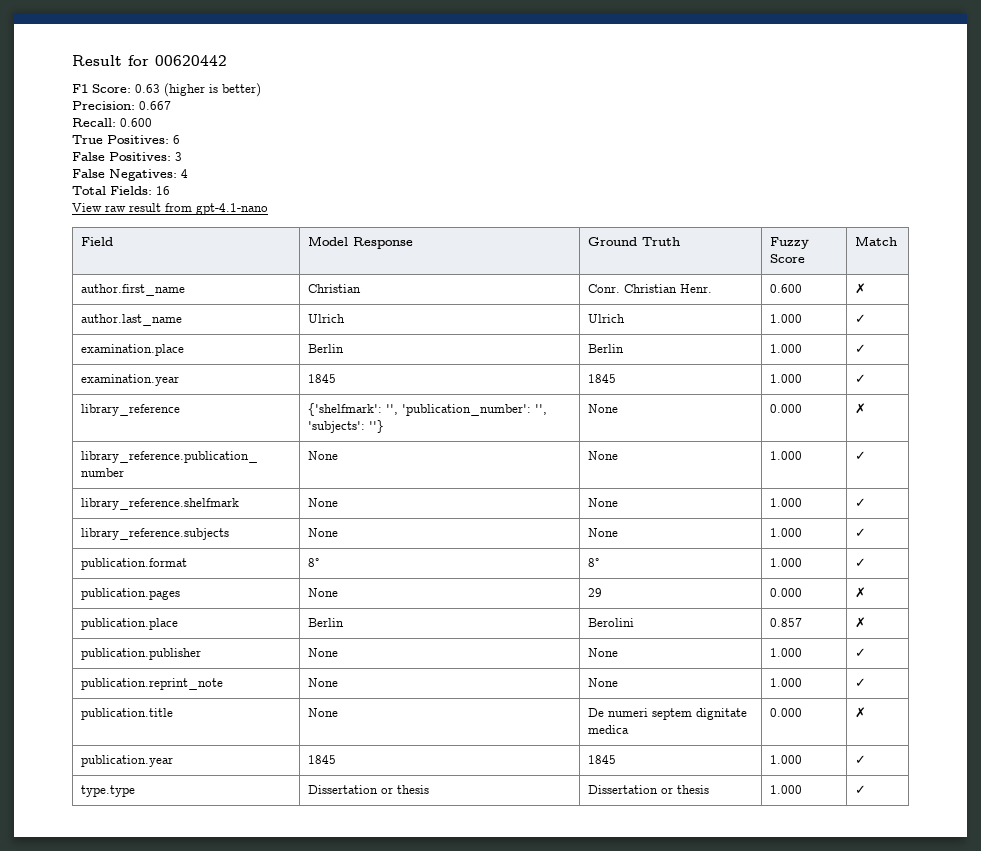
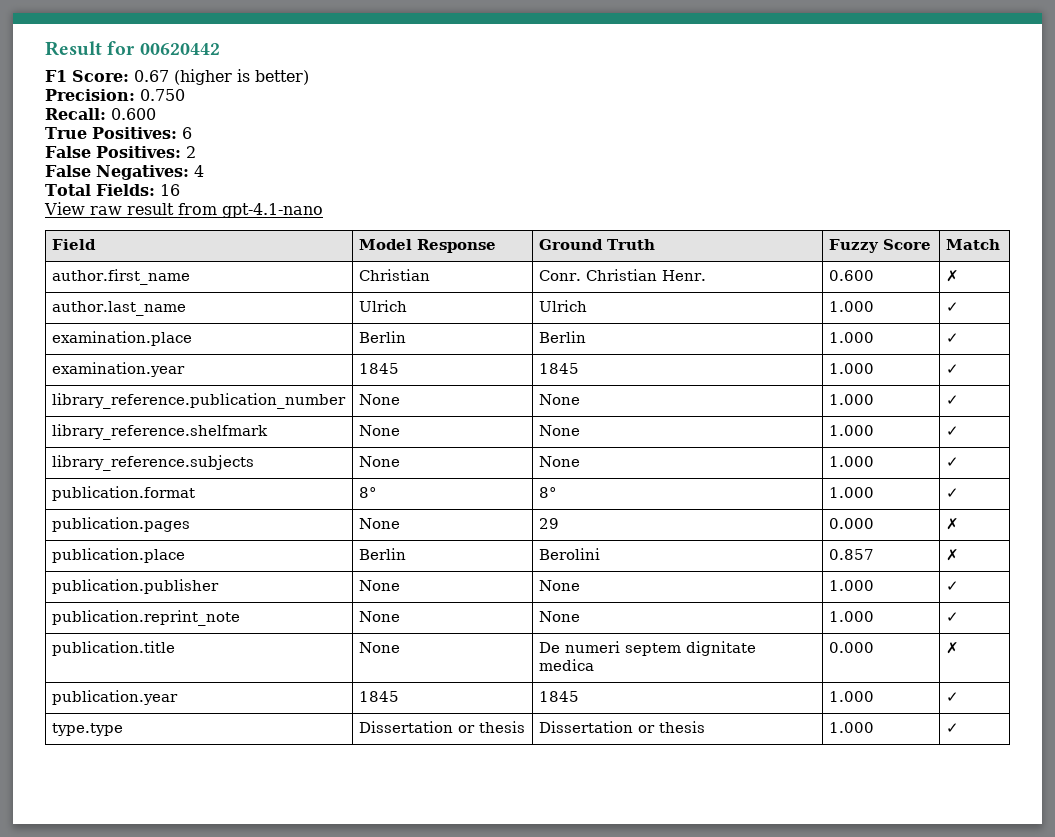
- F1 Score: 0.63 (higher is better)
+ F1 Score: 0.67 (higher is better)
- Precision: 0.667
+ Precision: 0.750
- False Positives: 3
+ False Positives: 2
- library_reference | {'shelfmark': '', 'publication_number': '', 'subjects': ''} | None | 0.000 | ✗

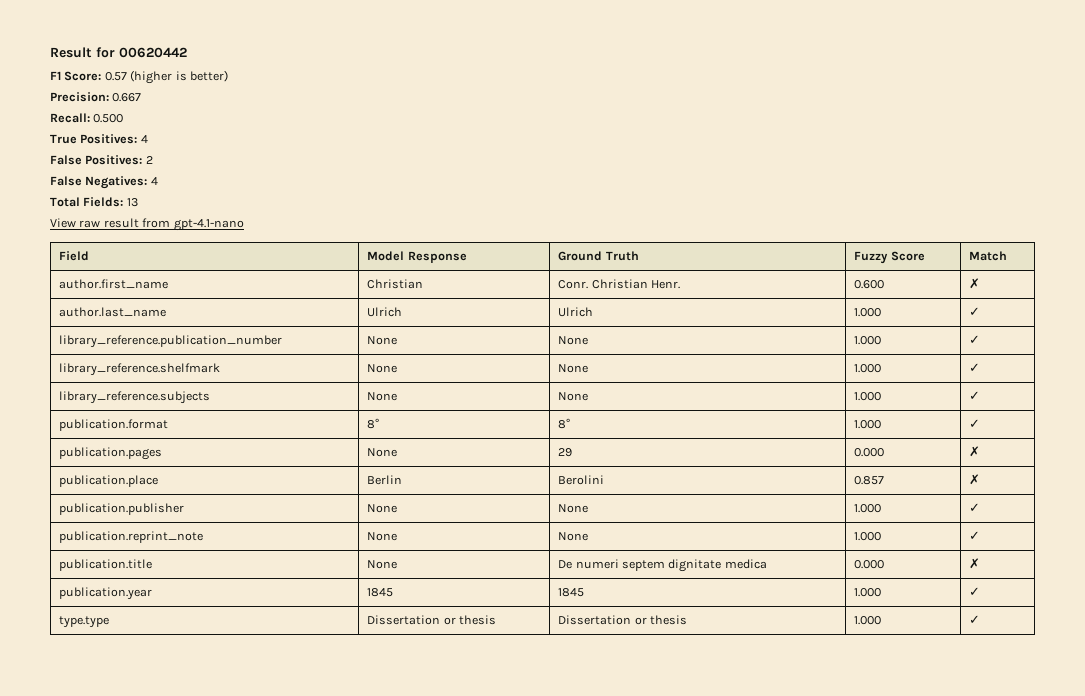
- F1 Score: 0.67 (higher is better)
+ F1 Score: 0.57 (higher is better)
- Precision: 0.750
+ Precision: 0.667
- Recall: 0.600
+ Recall: 0.500
- True Positives: 6
+ True Positives: 4
- Total Fields: 16
+ Total Fields: 13
- examination.place | Berlin | Berlin | 1.000 | ✓
- examination.year | 1845 | 1845 | 1.000 | ✓

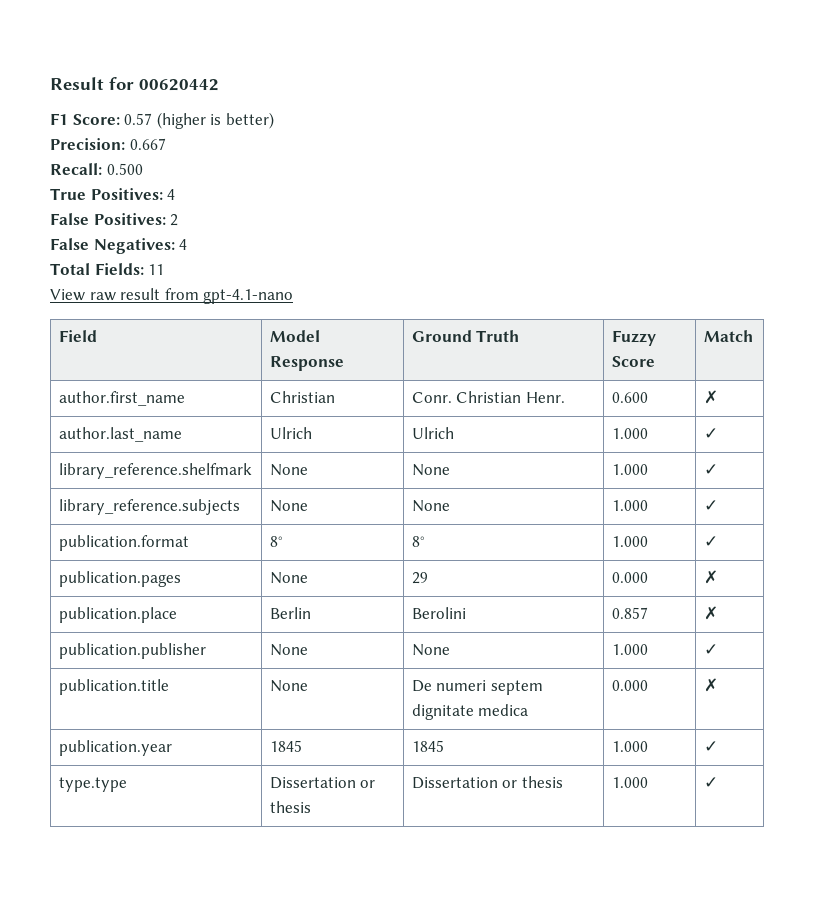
- Total Fields: 13
+ Total Fields: 11
- library_reference.publication_number | None | None | 1.000 | ✓
- publication.reprint_note | None | None | 1.000 | ✓

